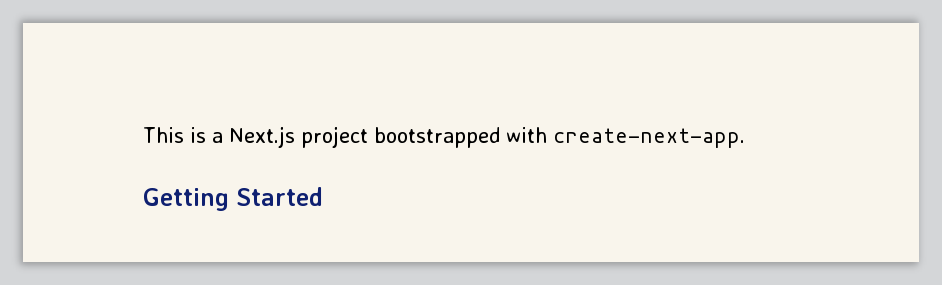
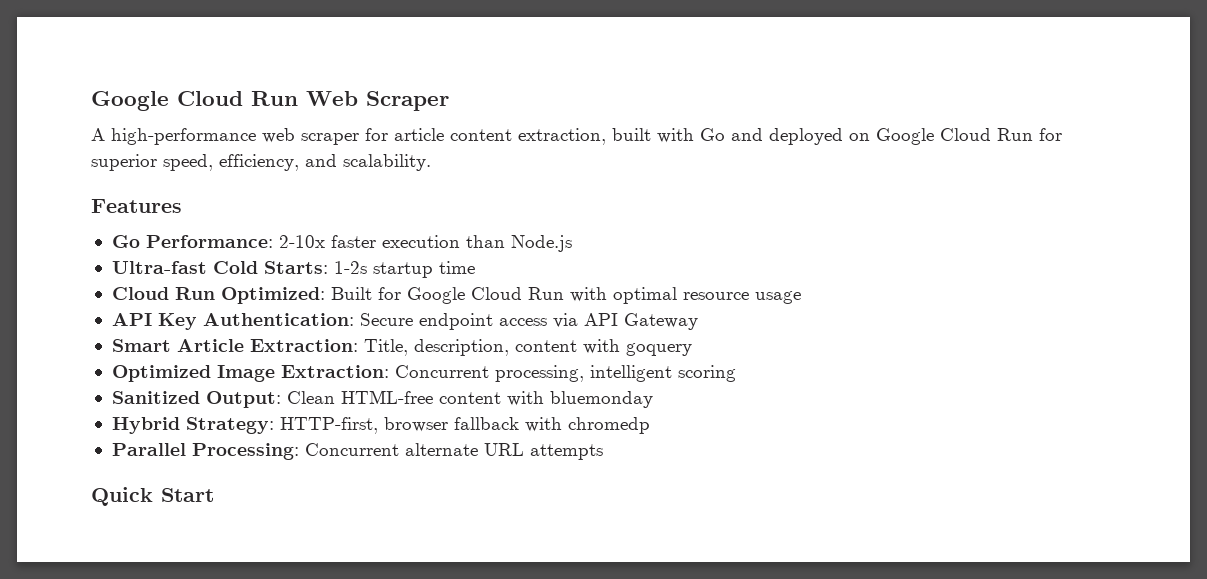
- This is a Next.js project bootstrapped with create-next-app.
- Getting Started
+ Google Cloud Run Web Scraper
+ A high-performance web scraper for article content extraction, built with Go and deployed on Google Cloud Run for superior speed, efficiency, and scalability.
+ Features
+ Go Performance: 2-10x faster execution than Node.js
+ Ultra-fast Cold Starts: 1-2s startup time
+ Cloud Run Optimized: Built for Google Cloud Run with optimal resource usage
+ API Key Authentication: Secure endpoint access via API Gateway
+ Smart Article Extraction: Title, description, content with goquery
+ Optimized Image Extraction: Concurrent processing, intelligent scoring
+ Sanitized Output: Clean HTML-free content with bluemonday
+ Hybrid Strategy: HTTP-first, browser fallback with chromedp
+ Parallel Processing: Concurrent alternate URL attempts
+ Quick Start

